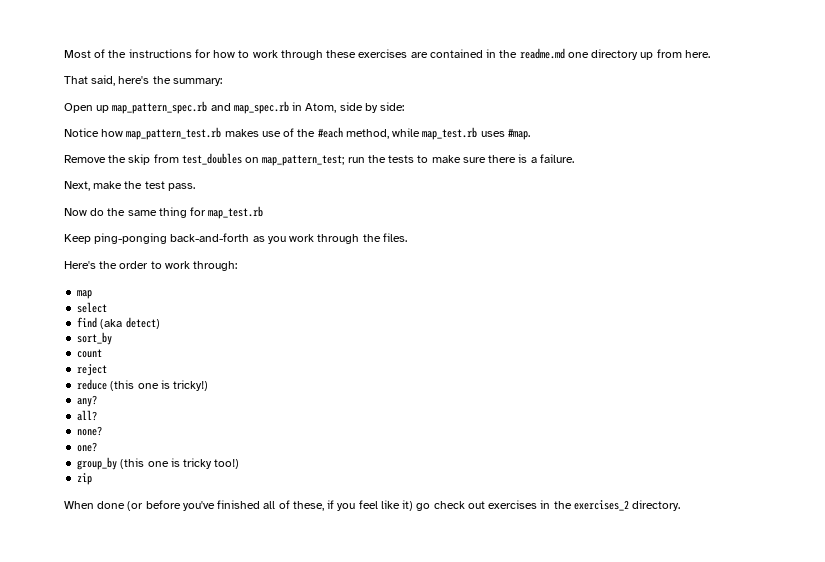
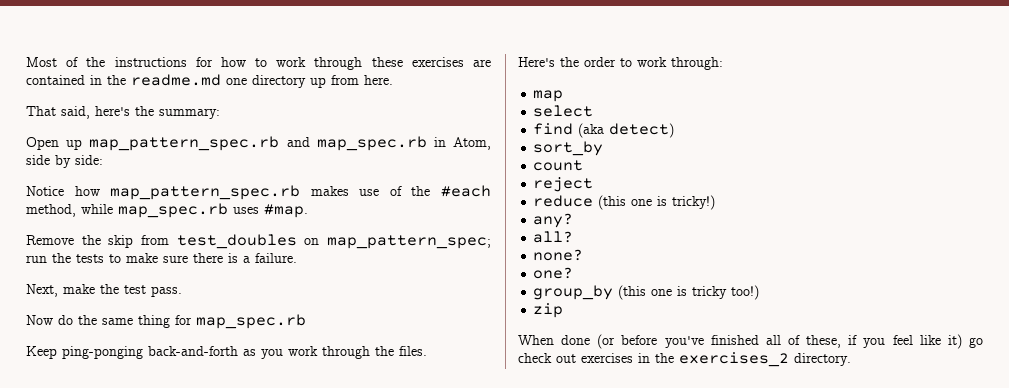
- Notice how map_pattern_test.rb makes use of the #each method, while map_test.rb uses #map.
+ Notice how map_pattern_spec.rb makes use of the #each method, while map_spec.rb uses #map.
- Remove the skip from test_doubles on map_pattern_test; run the tests to make sure there is a failure.
+ Remove the skip from test_doubles on map_pattern_spec; run the tests to make sure there is a failure.
- Now do the same thing for map_test.rb
+ Now do the same thing for map_spec.rb

